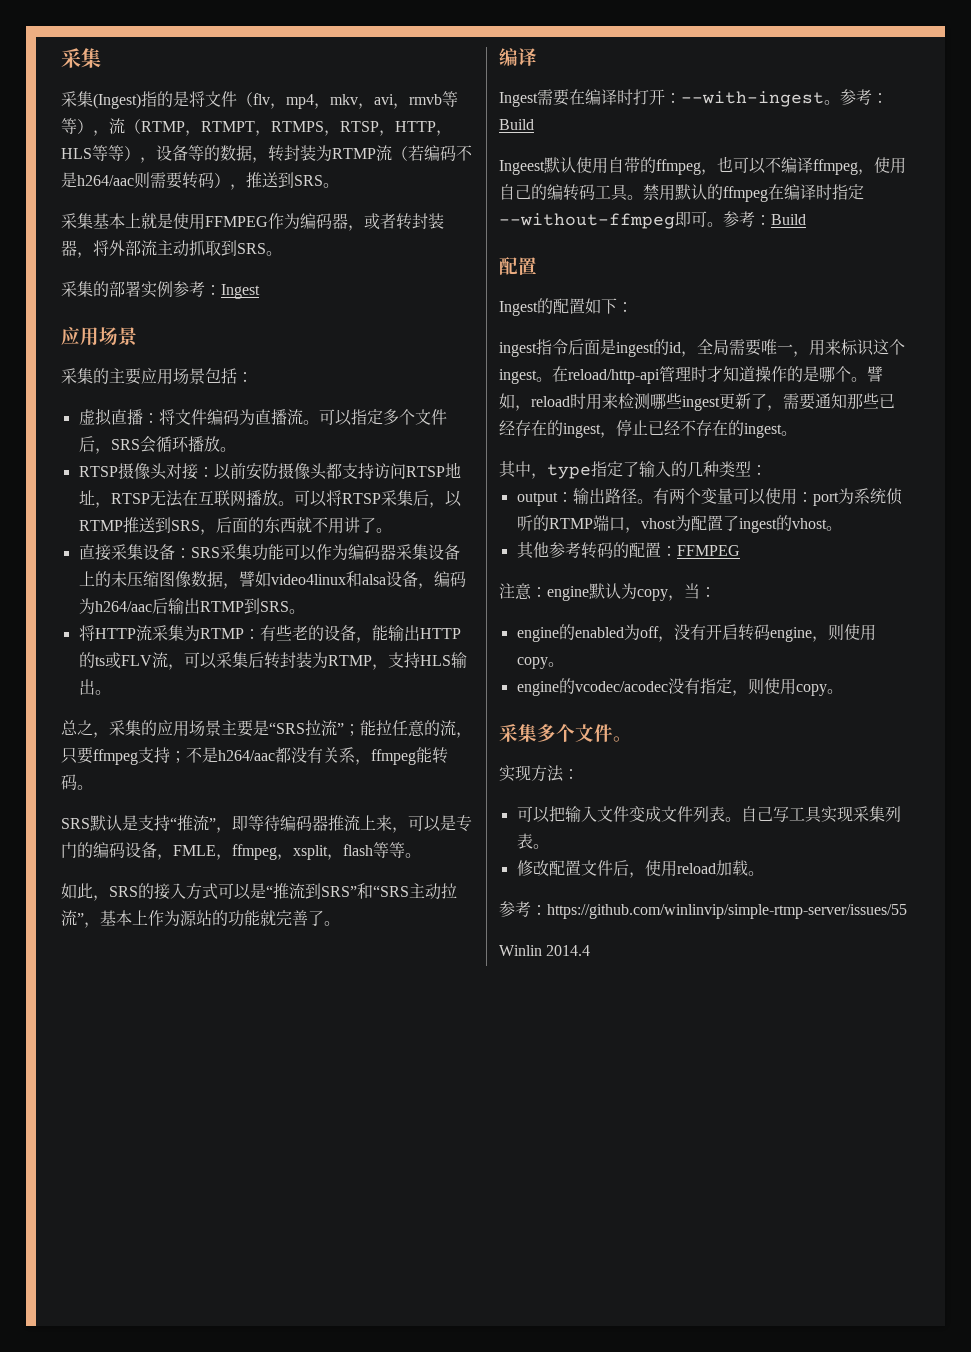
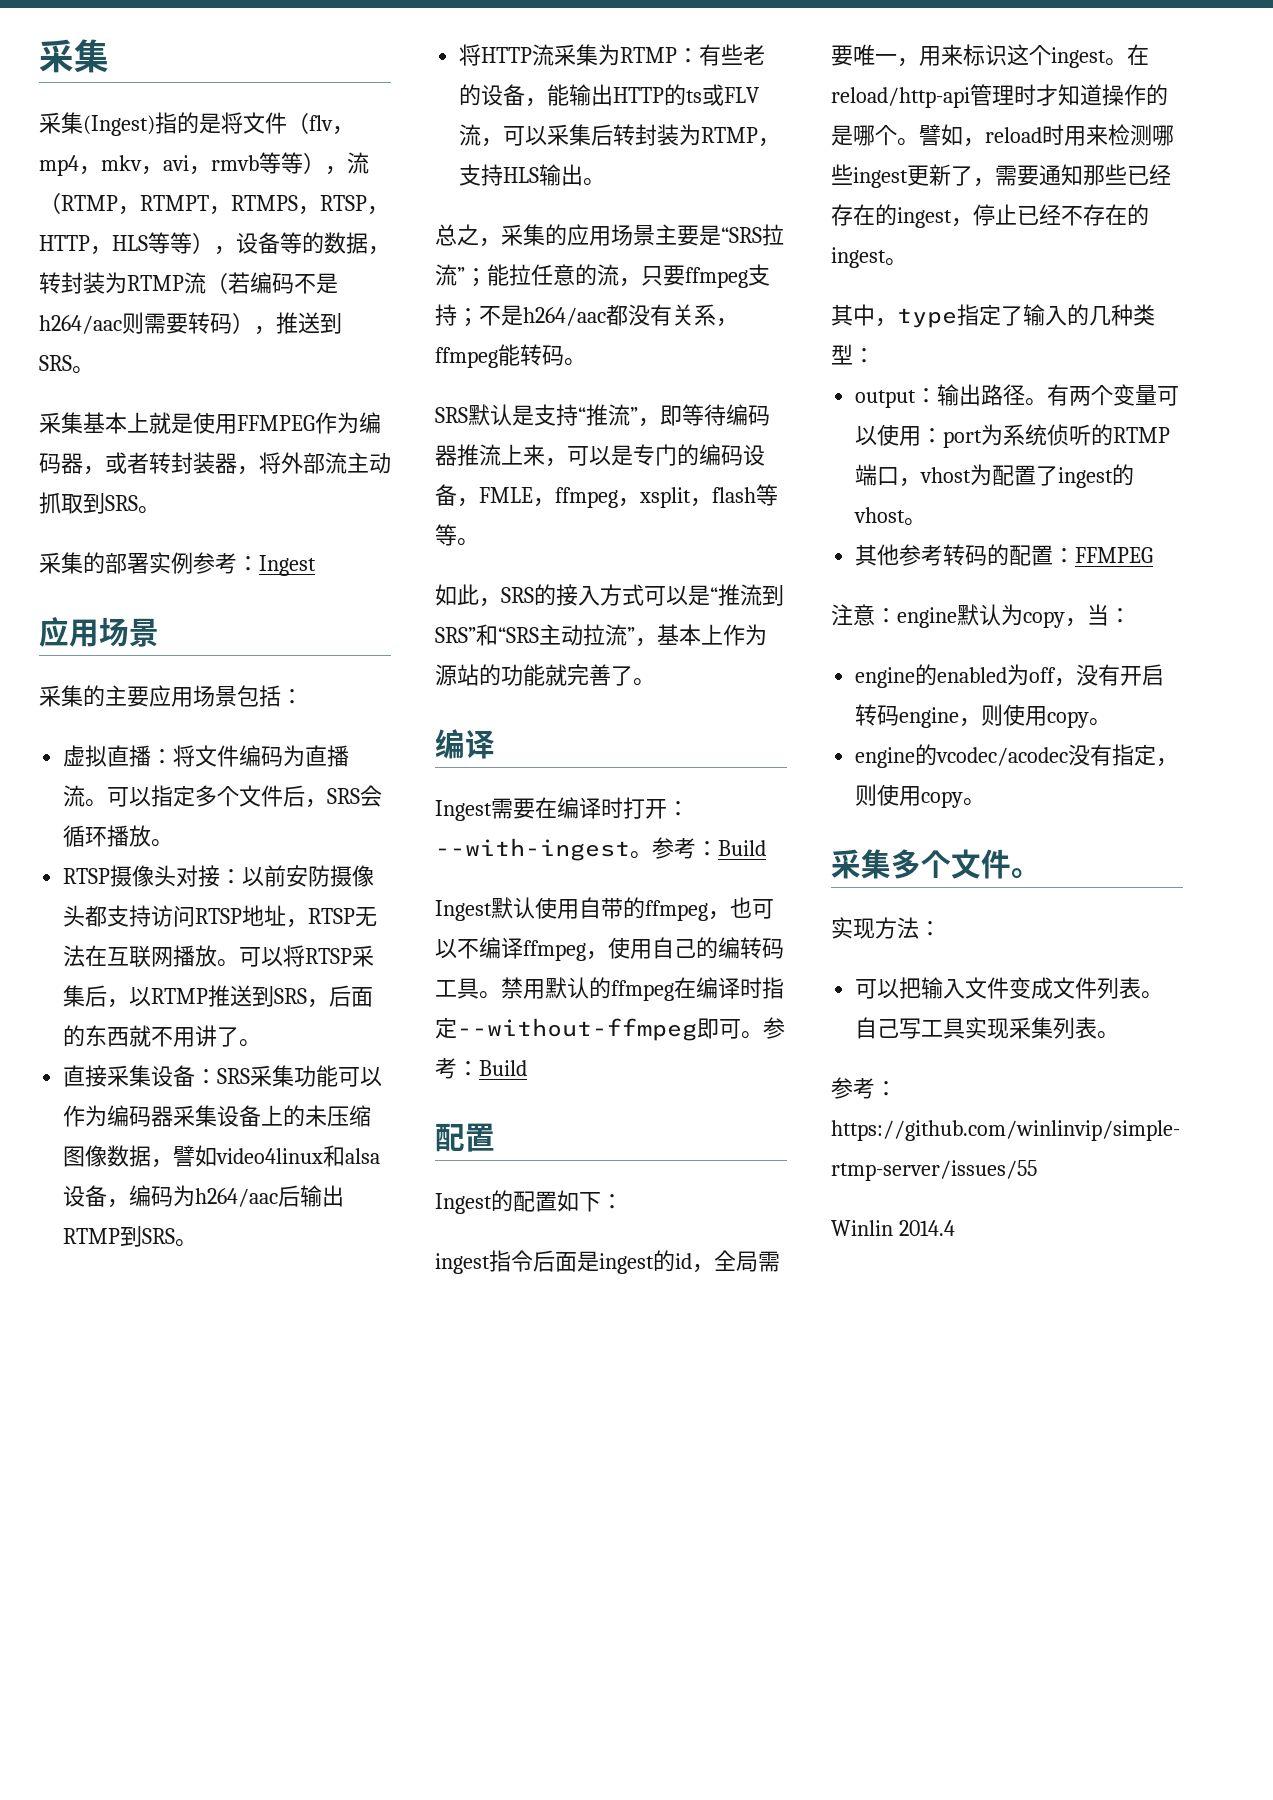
- Ingeest默认使用自带的ffmpeg，也可以不编译ffmpeg，使用自己的编转码工具。
+ Ingest默认使用自带的ffmpeg，也可以不编译ffmpeg，使用自己的编转码工具。
- 修改配置文件后，使用reload加载。

